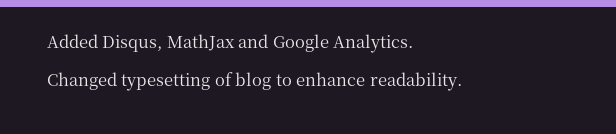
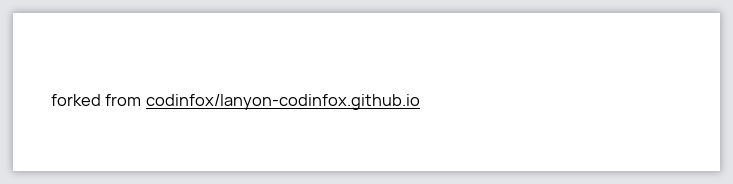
- Added Disqus, MathJax and Google Analytics.
- Changed typesetting of blog to enhance readability.
+ forked from codinfox/lanyon-codinfox.github.io

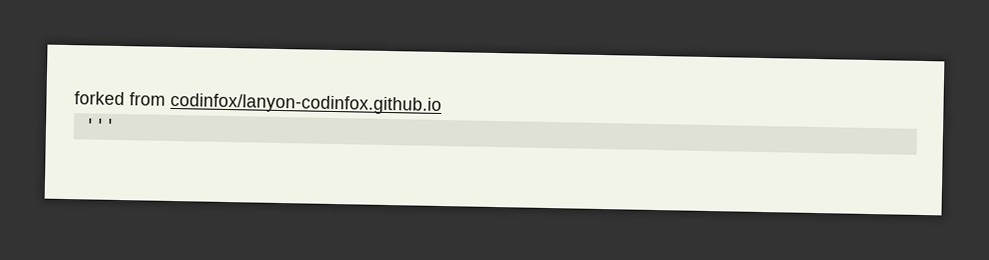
+ '''

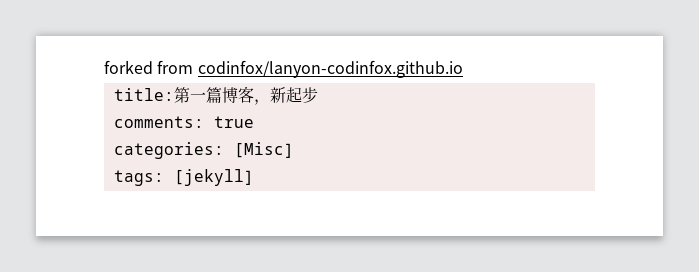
- '''
+ title:第一篇博客，新起步
+ comments: true
+ categories: [Misc]
+ tags: [jekyll]

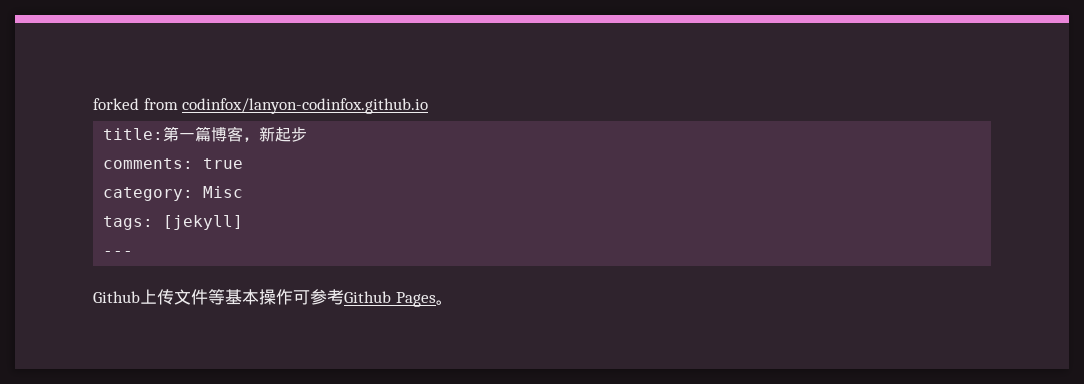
- categories: [Misc]
+ category: Misc
+ ---
+ Github上传文件等基本操作可参考Github Pages。

